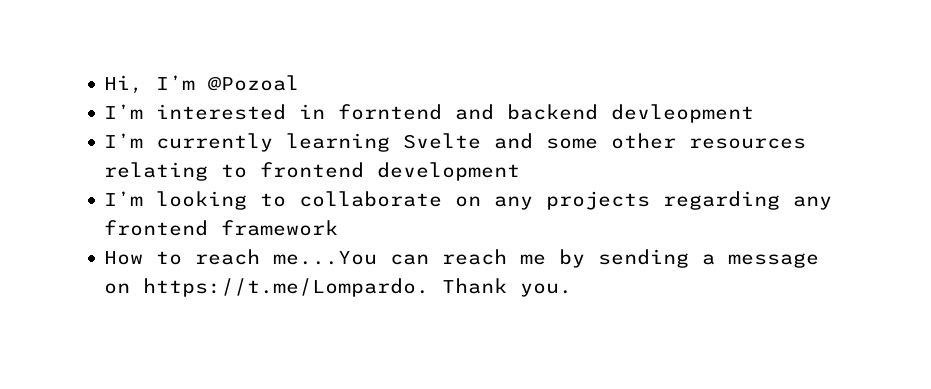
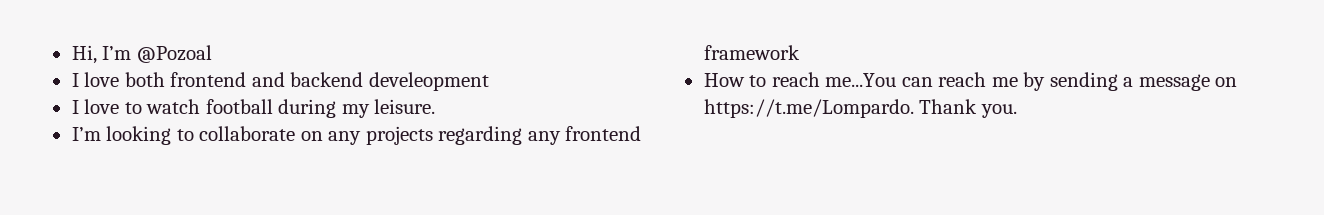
- I’m interested in forntend and backend devleopment
- I’m currently learning Svelte and some other resources relating to frontend development
+ I love both frontend and backend develeopment
+ I love to watch football during my leisure.

